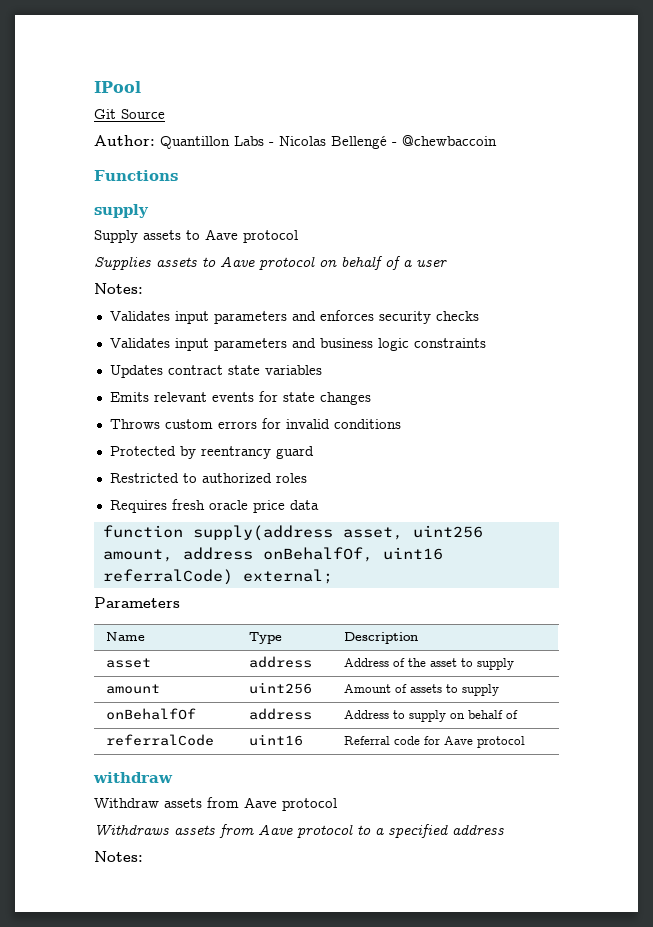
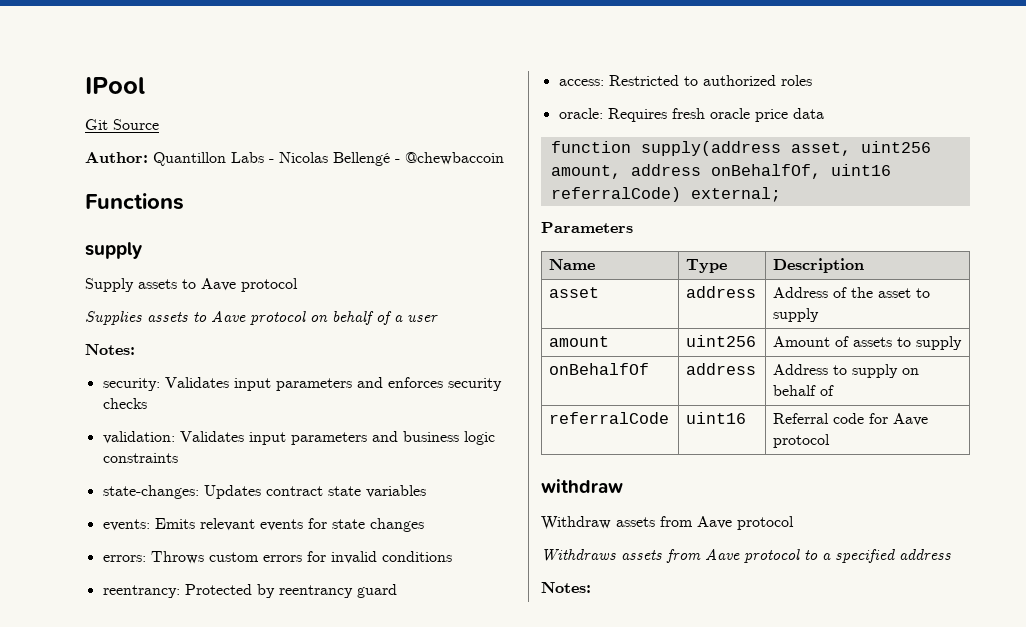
- Validates input parameters and enforces security checks
+ security: Validates input parameters and enforces security checks
- Validates input parameters and business logic constraints
+ validation: Validates input parameters and business logic constraints
- Updates contract state variables
+ state-changes: Updates contract state variables
- Emits relevant events for state changes
+ events: Emits relevant events for state changes
- Throws custom errors for invalid conditions
+ errors: Throws custom errors for invalid conditions
- Protected by reentrancy guard
+ reentrancy: Protected by reentrancy guard
- Restricted to authorized roles
+ access: Restricted to authorized roles
- Requires fresh oracle price data
+ oracle: Requires fresh oracle price data

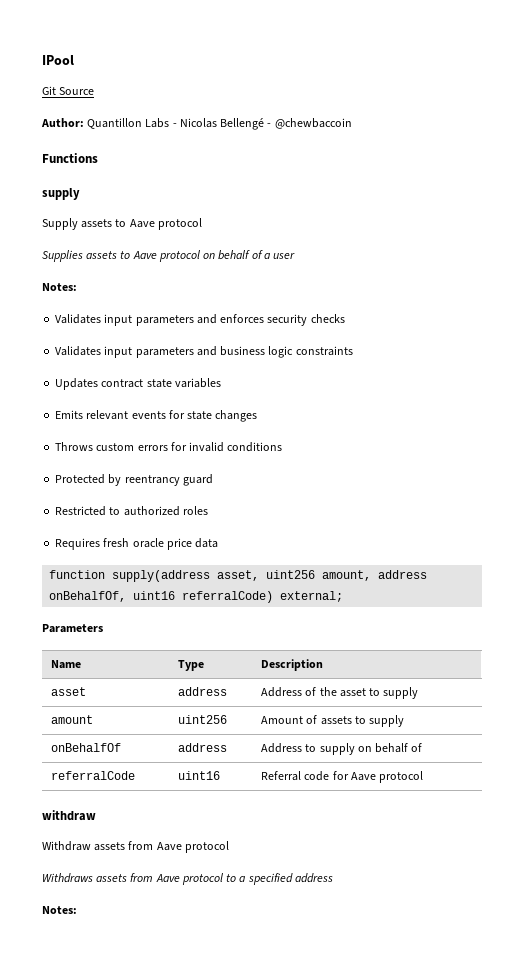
- security: Validates input parameters and enforces security checks
+ Validates input parameters and enforces security checks
- validation: Validates input parameters and business logic constraints
+ Validates input parameters and business logic constraints
- state-changes: Updates contract state variables
+ Updates contract state variables
- events: Emits relevant events for state changes
+ Emits relevant events for state changes
- errors: Throws custom errors for invalid conditions
+ Throws custom errors for invalid conditions
- reentrancy: Protected by reentrancy guard
+ Protected by reentrancy guard
- access: Restricted to authorized roles
+ Restricted to authorized roles
- oracle: Requires fresh oracle price data
+ Requires fresh oracle price data

